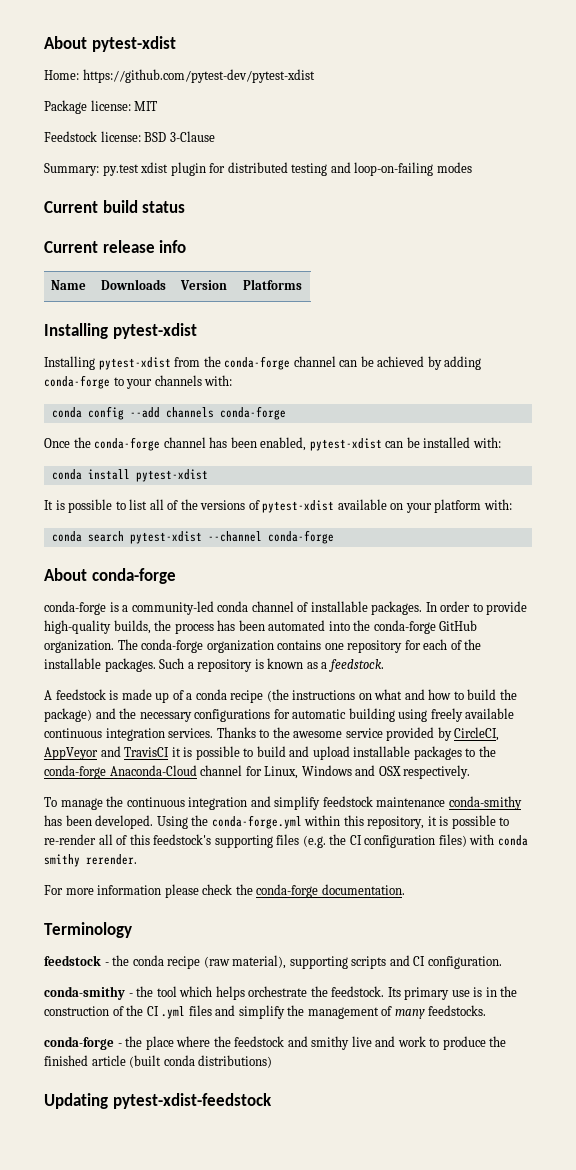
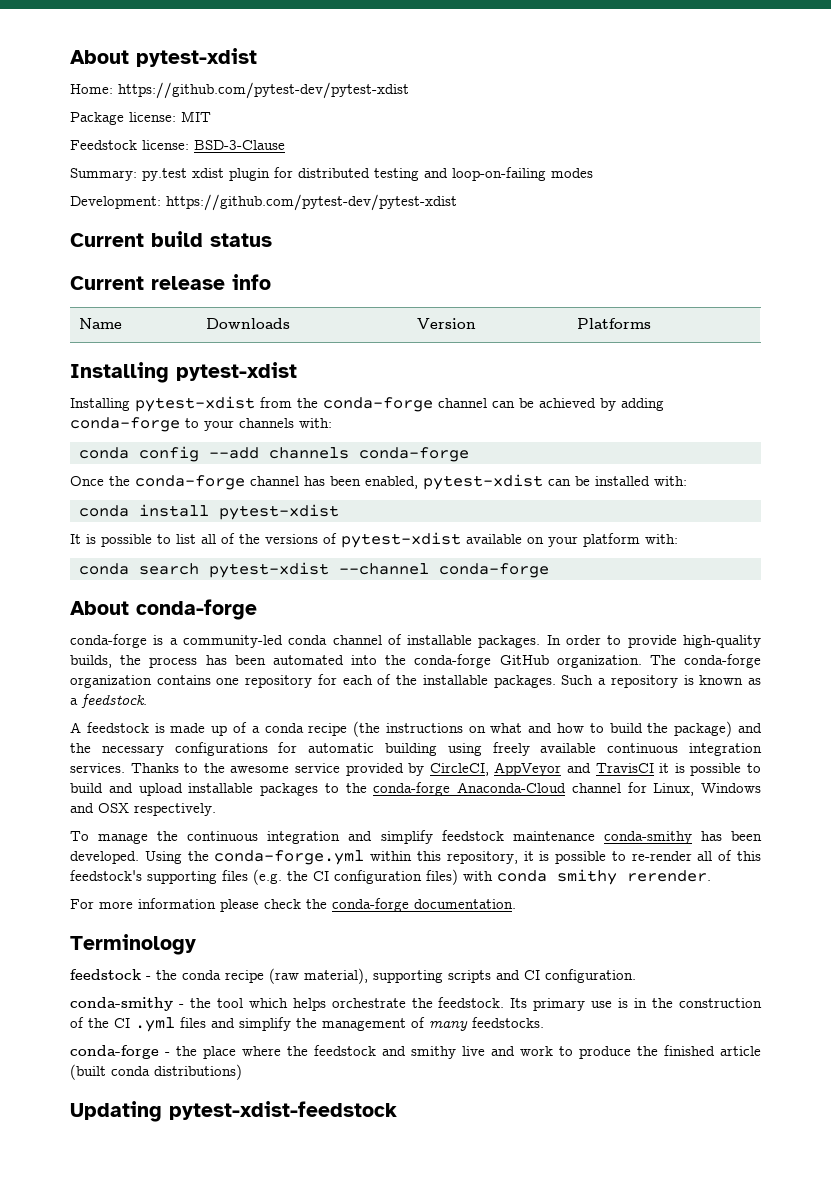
- Feedstock license: BSD 3-Clause
+ Feedstock license: BSD-3-Clause
+ Development: https://github.com/pytest-dev/pytest-xdist

